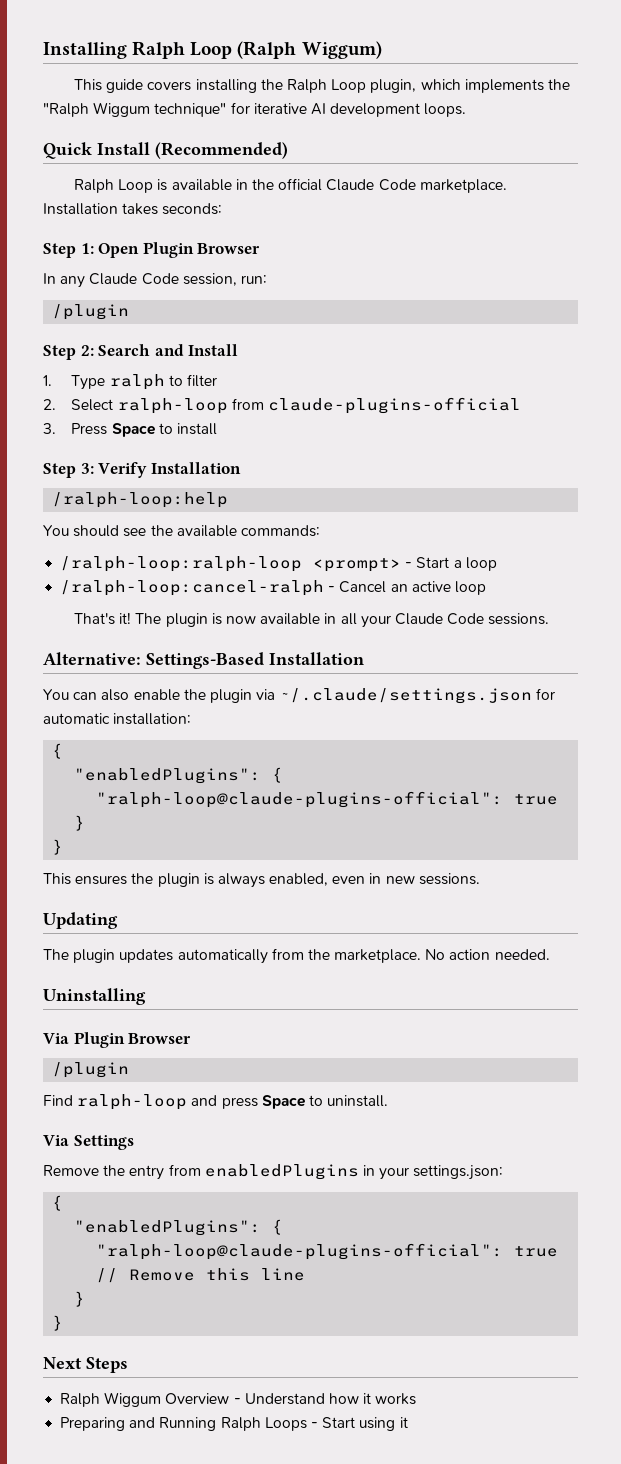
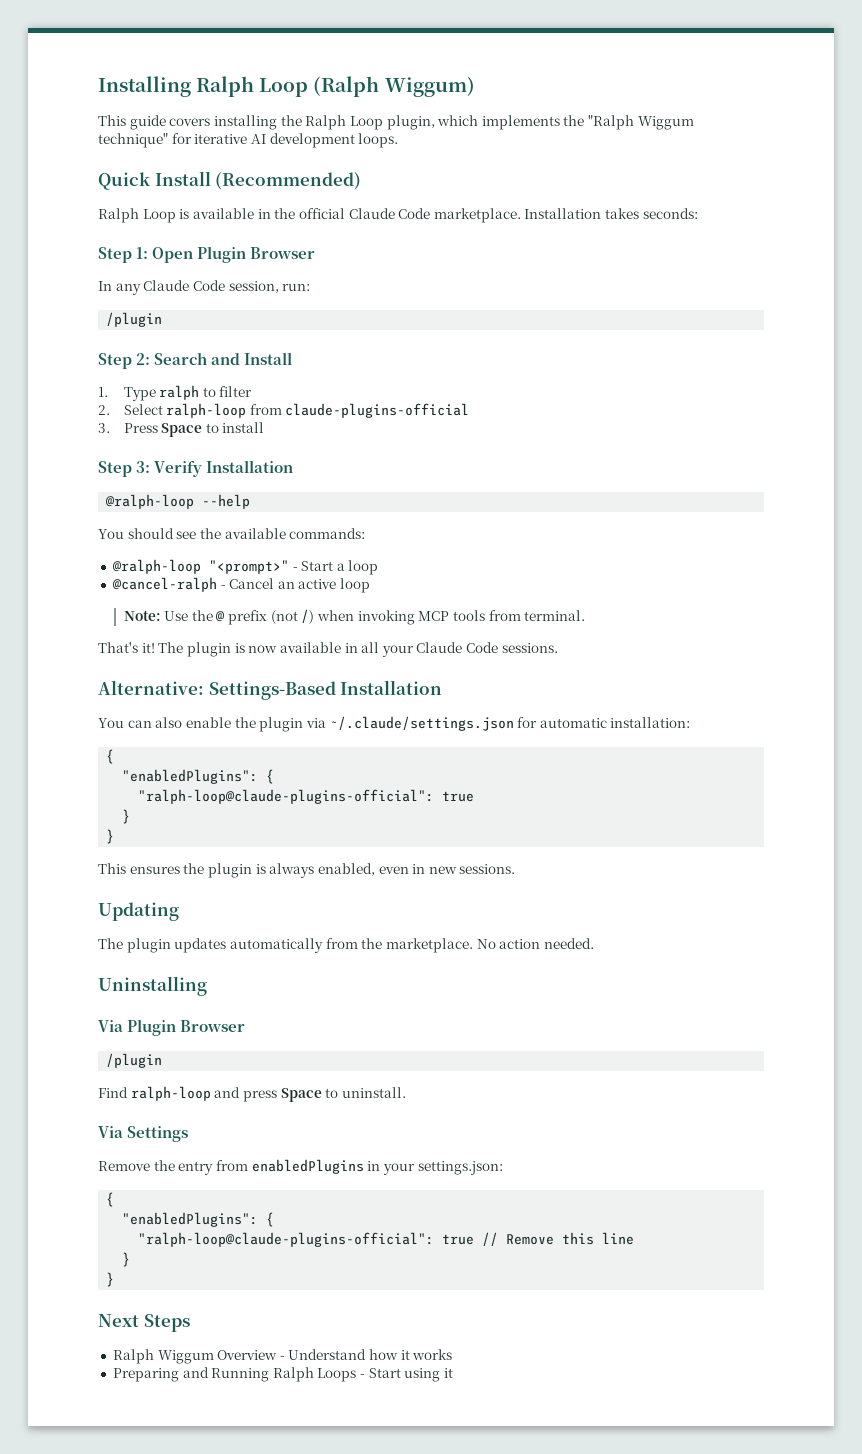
- /ralph-loop:help
+ @ralph-loop --help
- /ralph-loop:ralph-loop <prompt> - Start a loop
+ @ralph-loop "<prompt>" - Start a loop
- /ralph-loop:cancel-ralph - Cancel an active loop
+ @cancel-ralph - Cancel an active loop
+ Note: Use the @ prefix (not /) when invoking MCP tools from terminal.

